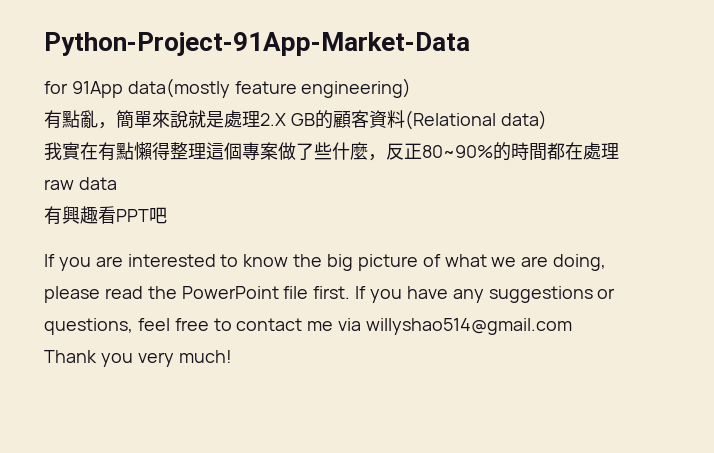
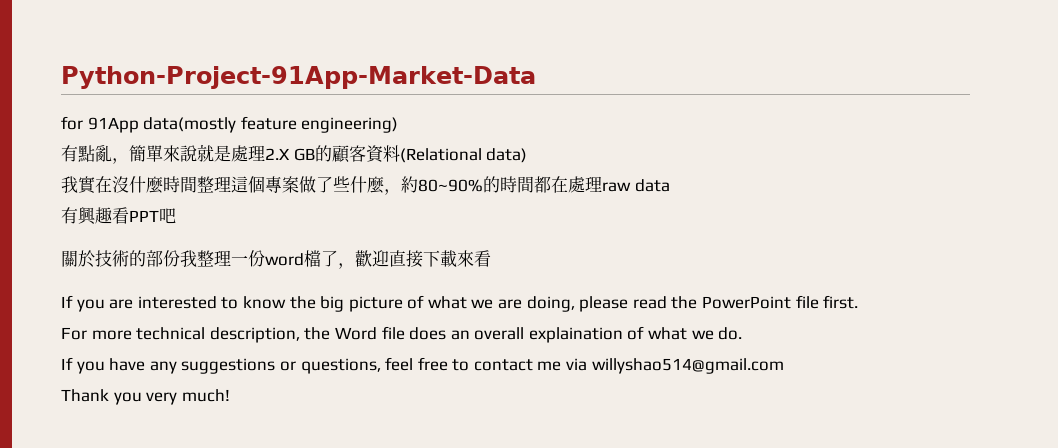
- 我實在有點懶得整理這個專案做了些什麼，反正80~90%的時間都在處理raw data
+ 我實在沒什麼時間整理這個專案做了些什麼，約80~90%的時間都在處理raw data
+ 關於技術的部份我整理一份word檔了，歡迎直接下載來看
- If you are interested to know the big picture of what we are doing, please read the PowerPoint file first. If you have any suggestions or questions, feel free to contact me via willyshao514@gmail.com
+ If you are interested to know the big picture of what we are doing, please read the PowerPoint file first.
+ For more technical description, the Word file does an overall explaination of what we do.
+ If you have any suggestions or questions, feel free to contact me via willyshao514@gmail.com

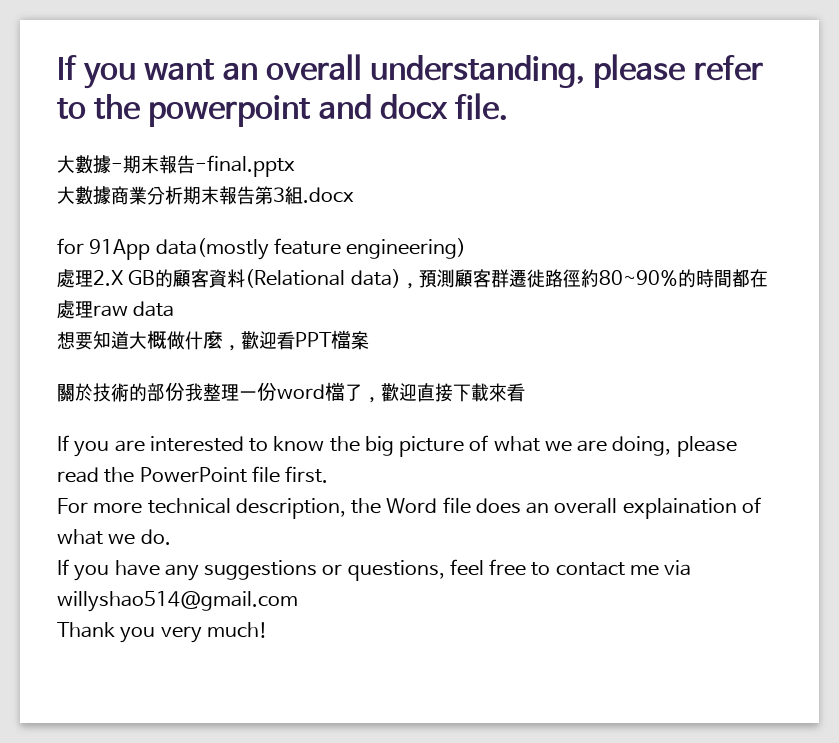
- Python-Project-91App-Market-Data
+ If you want an overall understanding, please refer to the powerpoint and docx file.
+ 大數據-期末報告-final.pptx
+ 大數據商業分析期末報告第3組.docx
- 有點亂，簡單來說就是處理2.X GB的顧客資料(Relational data)
- 我實在沒什麼時間整理這個專案做了些什麼，約80~90%的時間都在處理raw data
+ 處理2.X GB的顧客資料(Relational data)，預測顧客群遷徙路徑約80~90%的時間都在處理raw data
- 有興趣看PPT吧
+ 想要知道大概做什麼，歡迎看PPT檔案

